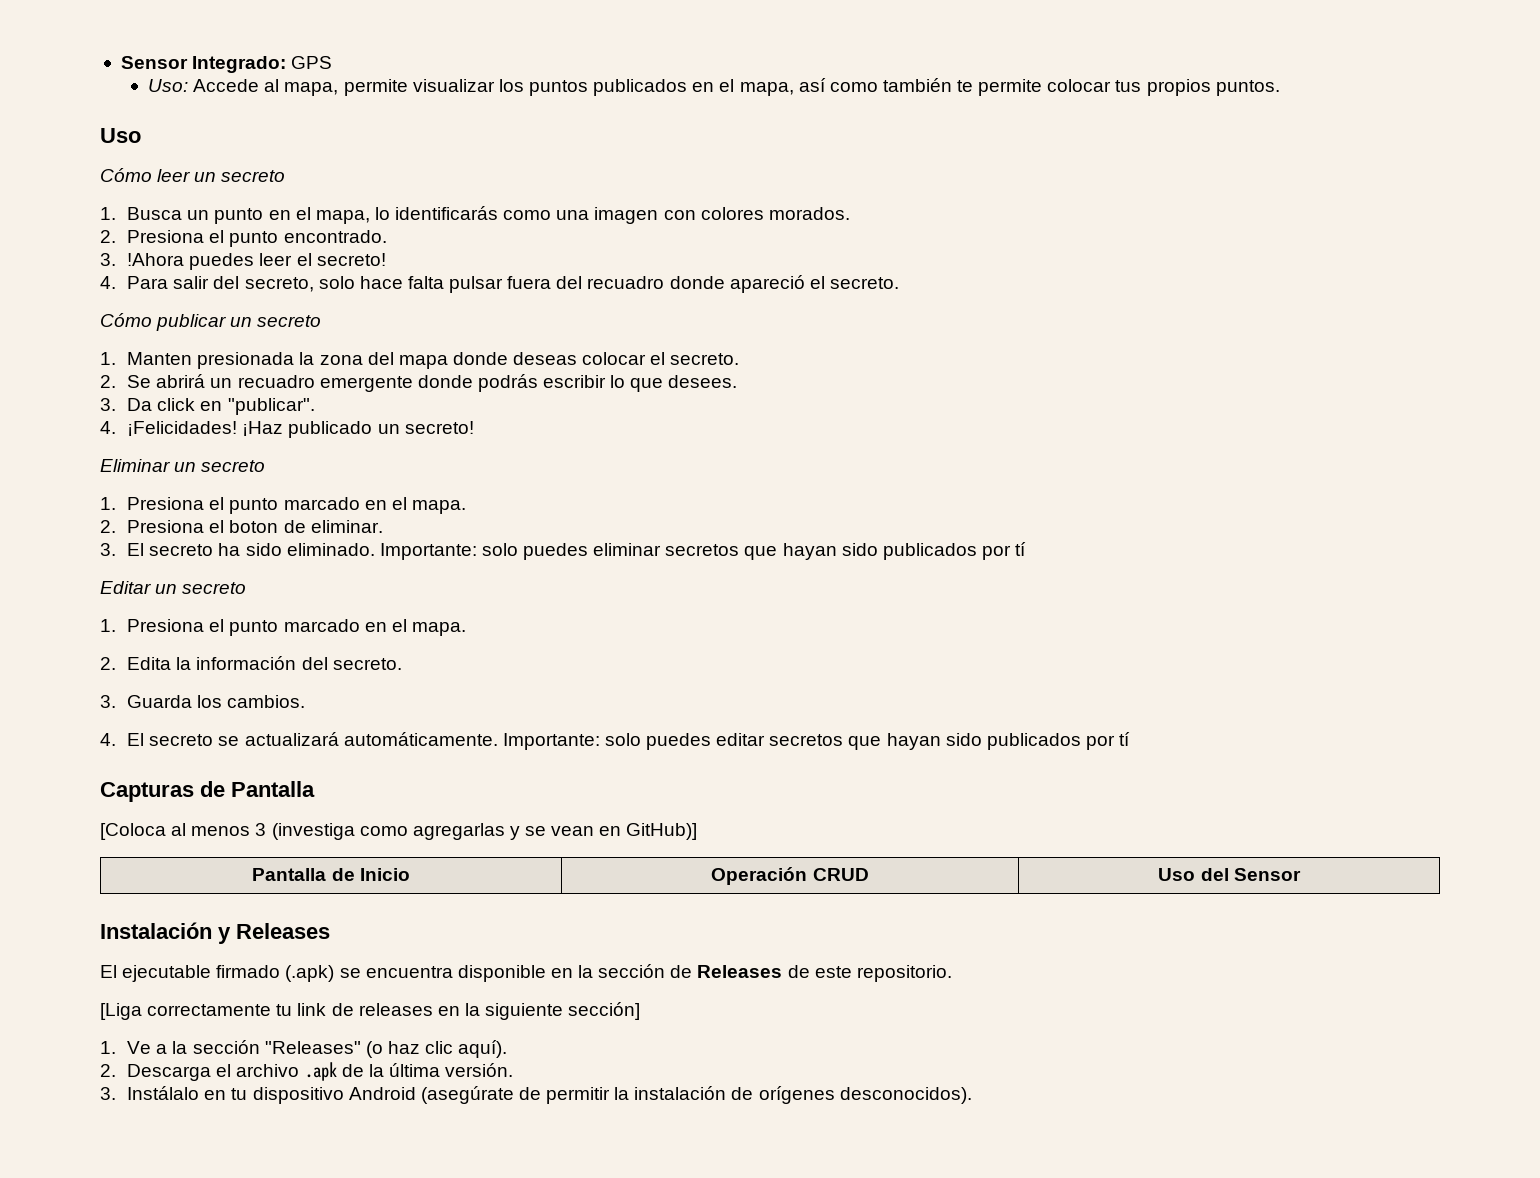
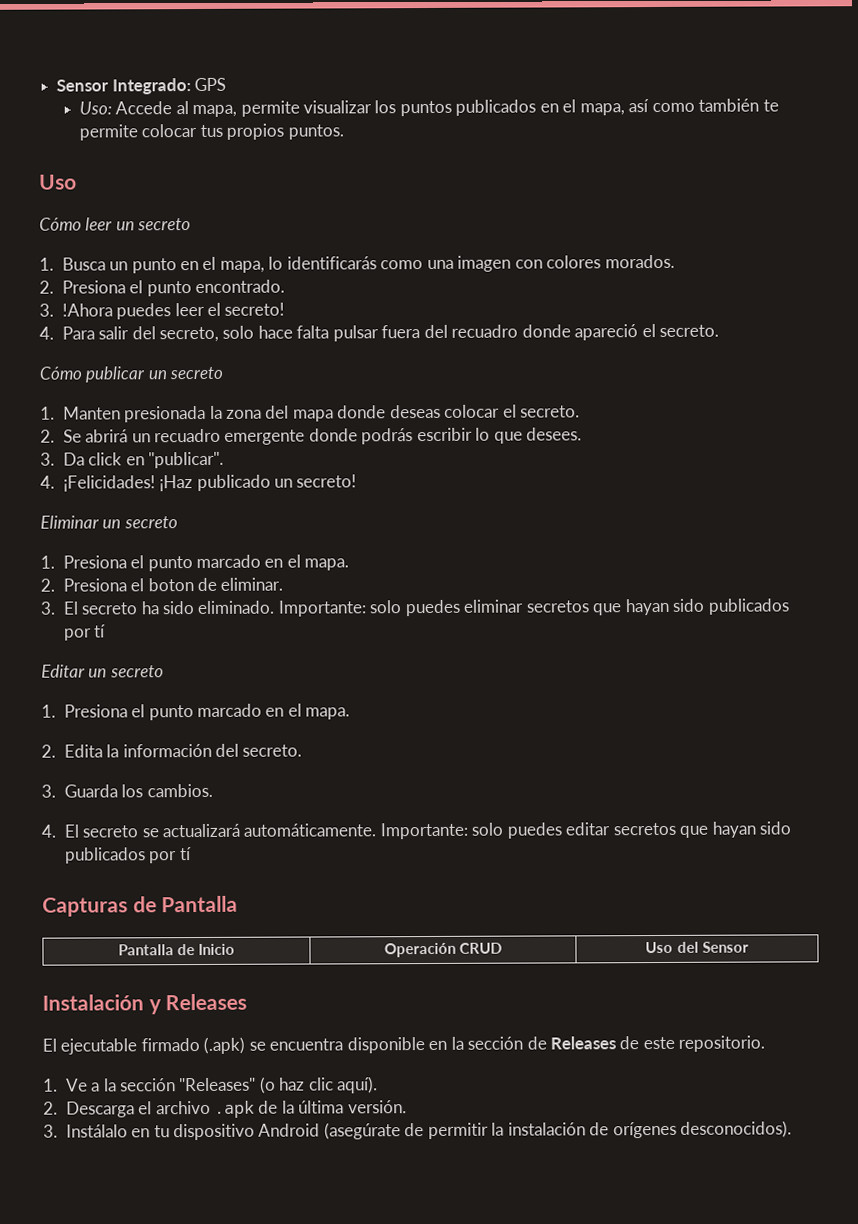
- [Coloca al menos 3 (investiga como agregarlas y se vean en GitHub)]
- [Liga correctamente tu link de releases en la siguiente sección]

